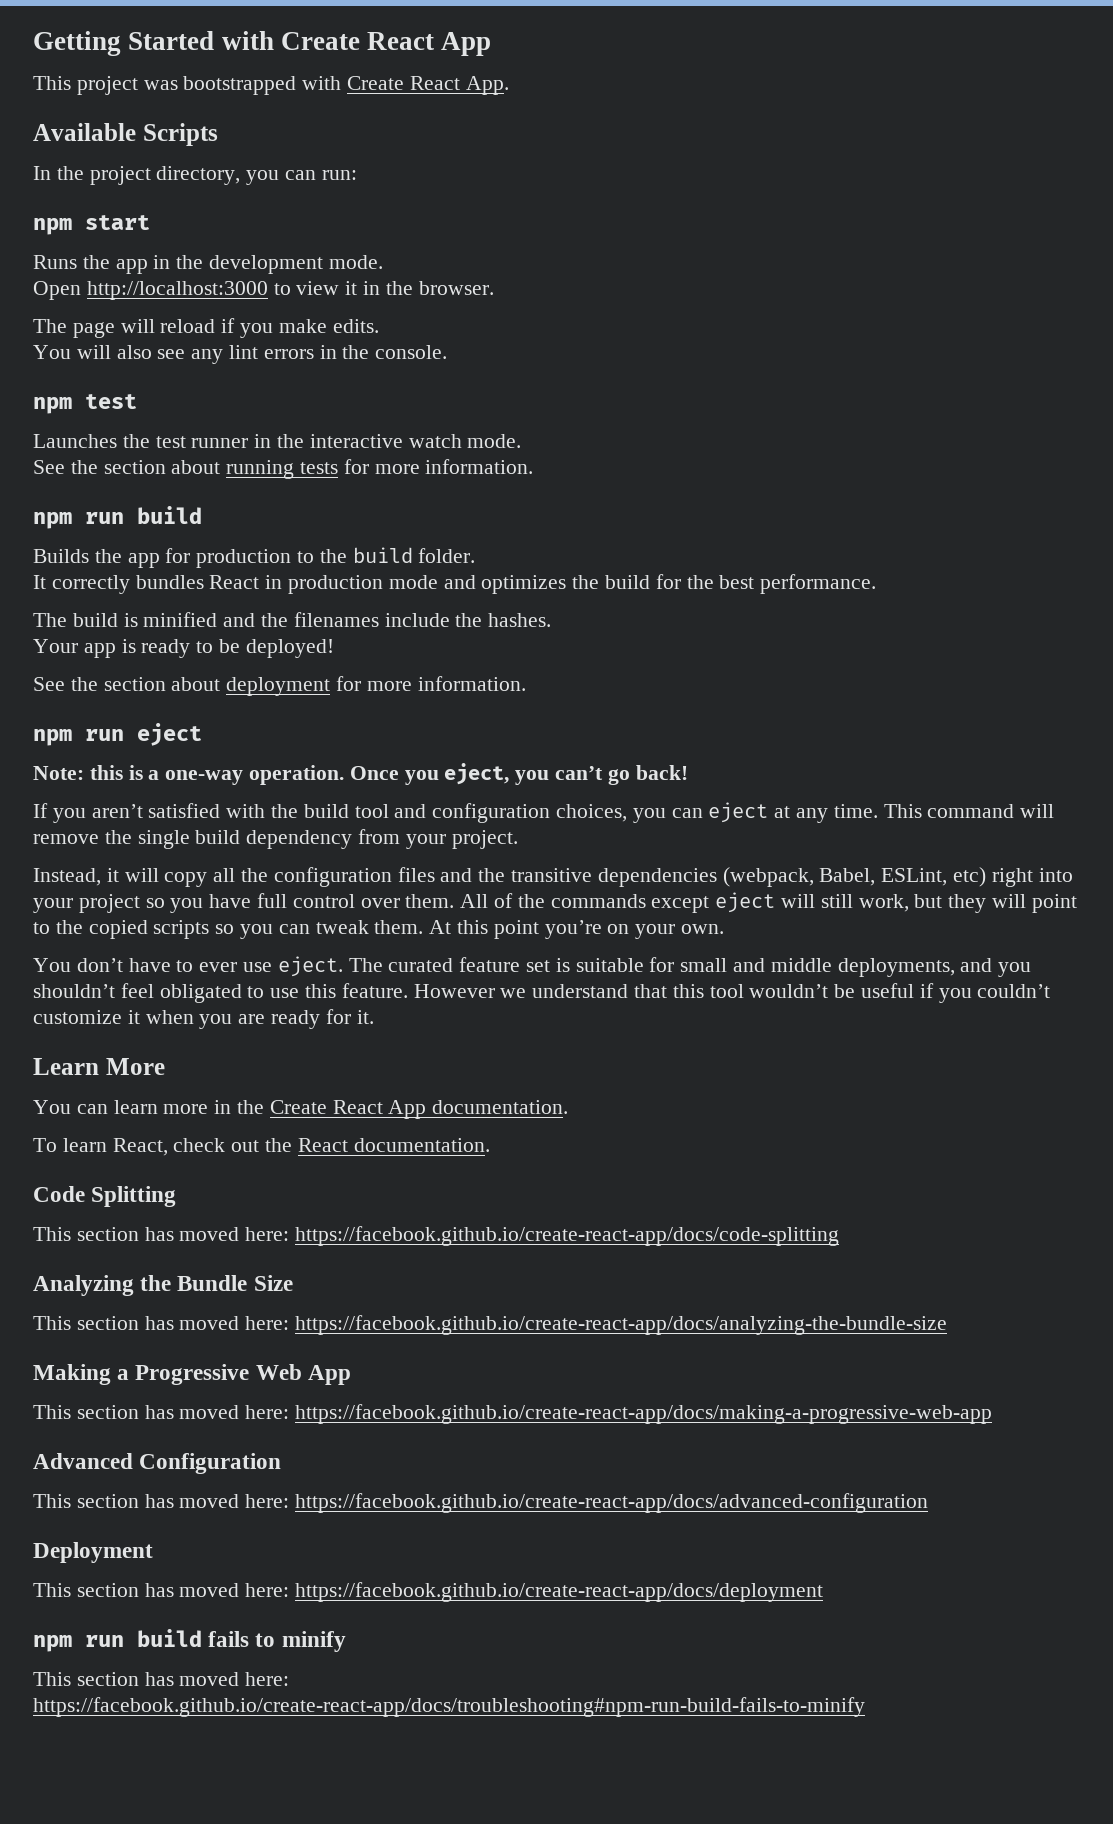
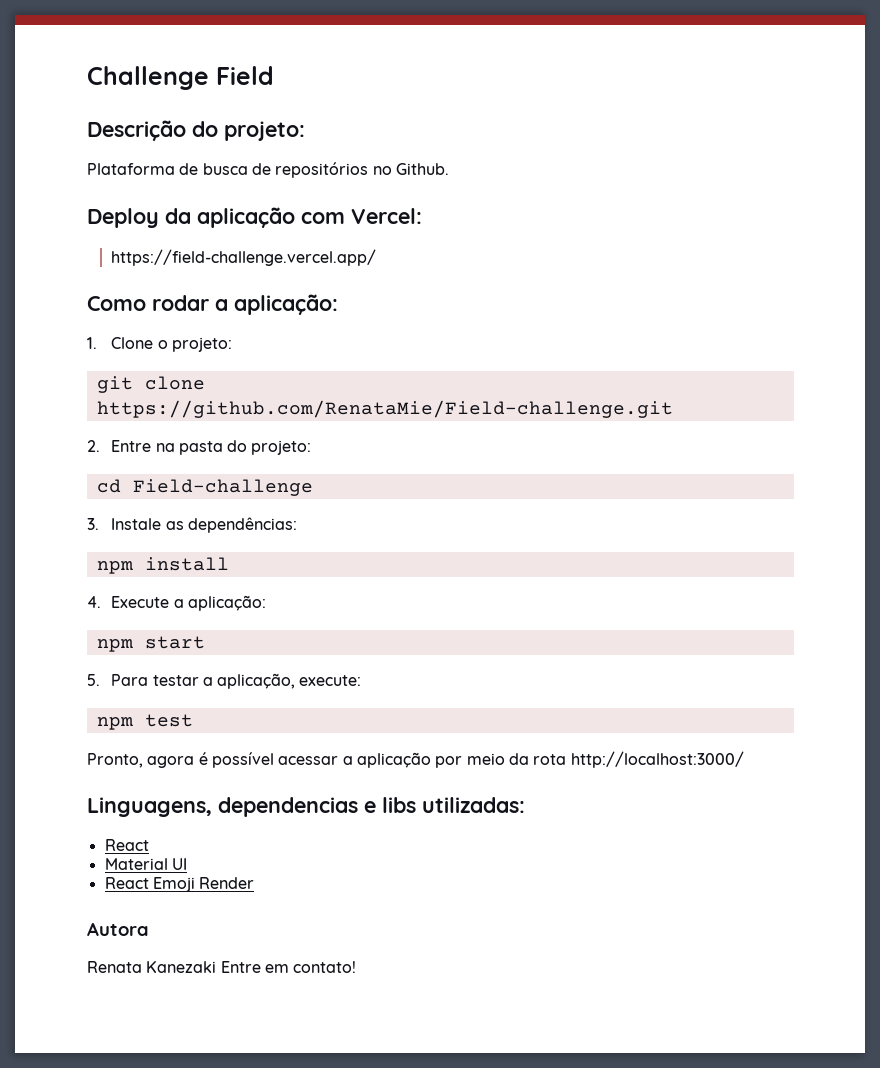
- Getting Started with Create React App
- This project was bootstrapped with Create React App.
- Available Scripts
- In the project directory, you can run:
+ Challenge Field
+ Descrição do projeto:
+ Plataforma de busca de repositórios no Github.
+ Deploy da aplicação com Vercel:
+ https://field-challenge.vercel.app/
+ Como rodar a aplicação:
+ 1. Clone o projeto:
+ git clone https://github.com/RenataMie/Field-challenge.git
+ 2. Entre na pasta do projeto:
+ cd Field-challenge
+ 3. Instale as dependências:
+ npm install
+ 4. Execute a aplicação:
  npm start
- Runs the app in the development mode.
- Open http://localhost:3000 to view it in the browser.
- The page will reload if you make edits.
- You will also see any lint errors in the console.
+ 5. Para testar a aplicação, execute:
  npm test
- Launches the test runner in the interactive watch mode.
- See the section about running tests for more information.
- npm run build
- Builds the app for production to the build folder.
- It correctly bundles React in production mode and optimizes the build for the best performance.
- The build is minified and the filenames include the hashes.
- Your app is ready to be deployed!
- See the section about deployment for more information.
- npm run eject
- Note: this is a one-way operation. Once you eject, you can’t go back!
- If you aren’t satisfied with the build tool and configuration choices, you can eject at any time. This command will remove the single build dependency from your project.
- Instead, it will copy all the configuration files and the transitive dependencies (webpack, Babel, ESLint, etc) right into your project so you have full control over them. All of the commands except eject will still work, but they will point to the copied scripts so you can tweak them. At this point you’re on your own.
- You don’t have to ever use eject. The curated feature set is suitable for small and middle deployments, and you shouldn’t feel obligated to use this feature. However we understand that this tool wouldn’t be useful if you couldn’t customize it when you are ready for it.
- Learn More
- You can learn more in the Create React App documentation.
- To learn React, check out the React documentation.
- Code Splitting
- This section has moved here: https://facebook.github.io/create-react-app/docs/code-splitting
- Analyzing the Bundle Size
- This section has moved here: https://facebook.github.io/create-react-app/docs/analyzing-the-bundle-size
- Making a Progressive Web App
- This section has moved here: https://facebook.github.io/create-react-app/docs/making-a-progressive-web-app
- Advanced Configuration
- This section has moved here: https://facebook.github.io/create-react-app/docs/advanced-configuration
- Deployment
- This section has moved here: https://facebook.github.io/create-react-app/docs/deployment
- npm run build fails to minify
- This section has moved here: https://facebook.github.io/create-react-app/docs/troubleshooting#npm-run-build-fails-to-minify
+ Pronto, agora é possível acessar a aplicação por meio da rota http://localhost:3000/
+ Linguagens, dependencias e libs utilizadas:
+ React
+ Material UI
+ React Emoji Render
+ Autora
+ Renata Kanezaki Entre em contato!

